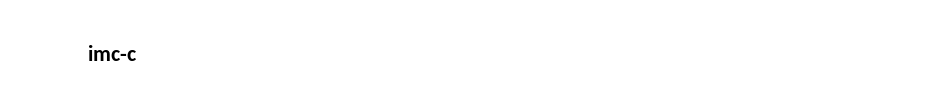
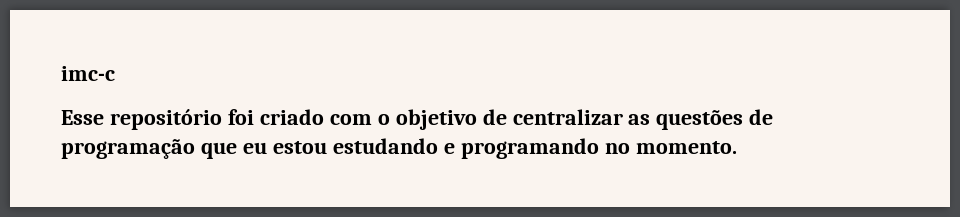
+ Esse repositório foi criado com o objetivo de centralizar as questões de programação que eu estou estudando e programando no momento.

